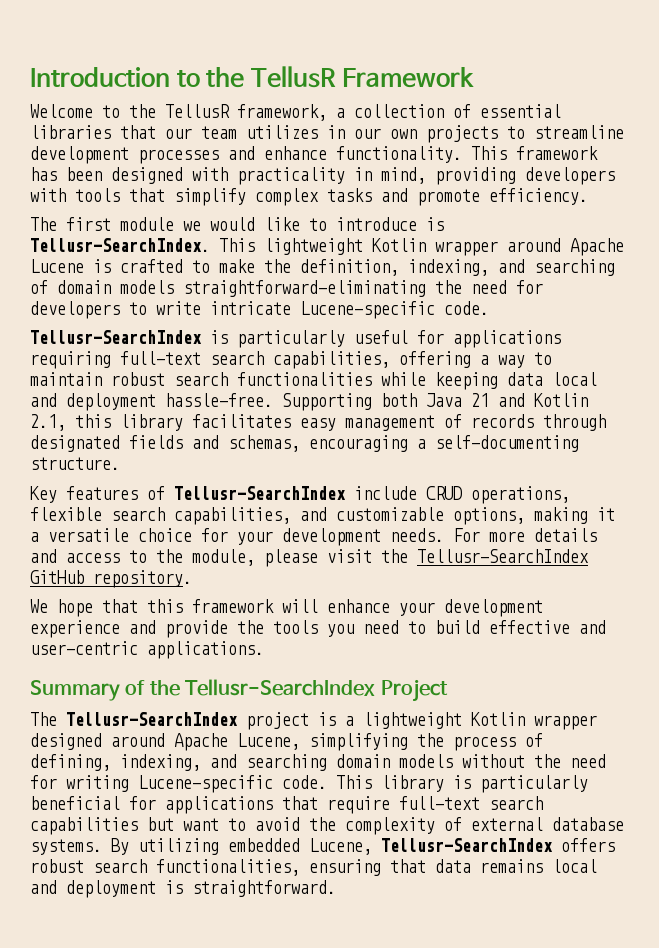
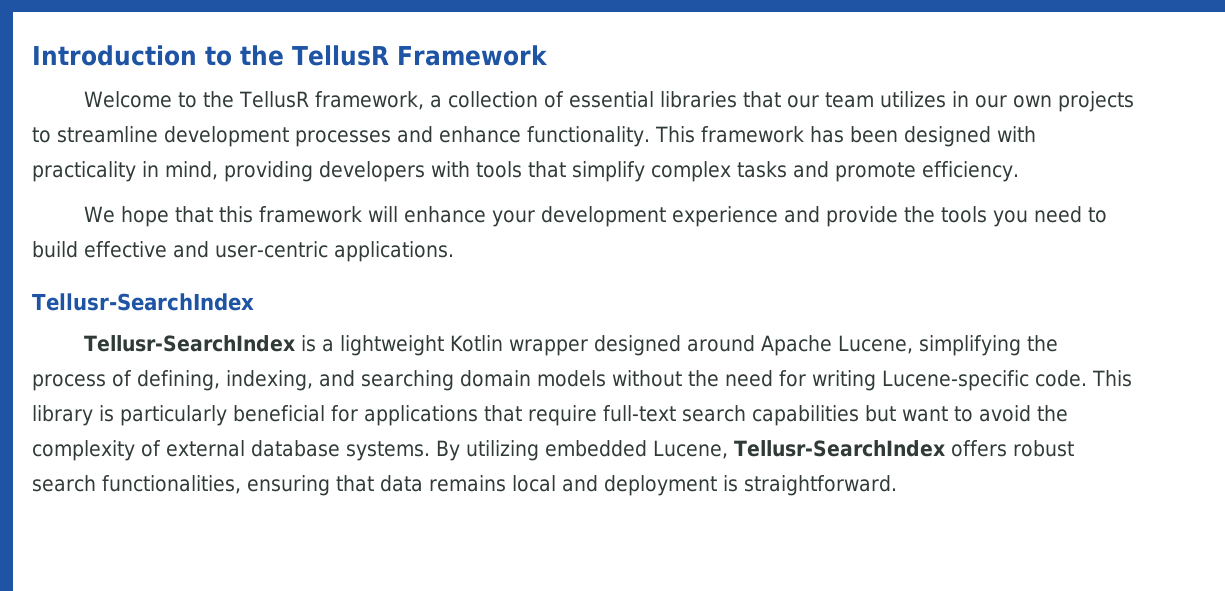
- The first module we would like to introduce is Tellusr-SearchIndex. This lightweight Kotlin wrapper around Apache Lucene is crafted to make the definition, indexing, and searching of domain models straightforward—eliminating the need for developers to write intricate Lucene-specific code.
- Tellusr-SearchIndex is particularly useful for applications requiring full-text search capabilities, offering a way to maintain robust search functionalities while keeping data local and deployment hassle-free. Supporting both Java 21 and Kotlin 2.1, this library facilitates easy management of records through designated fields and schemas, encouraging a self-documenting structure.
- Key features of Tellusr-SearchIndex include CRUD operations, flexible search capabilities, and customizable options, making it a versatile choice for your development needs. For more details and access to the module, please visit the Tellusr-SearchIndex GitHub repository.
  We hope that this framework will enhance your development experience and provide the tools you need to build effective and user-centric applications.
- Summary of the Tellusr-SearchIndex Project
- The Tellusr-SearchIndex project is a lightweight Kotlin wrapper designed around Apache Lucene, simplifying the process of defining, indexing, and searching domain models without the need for writing Lucene-specific code.
+ Tellusr-SearchIndex
+ Tellusr-SearchIndex is a lightweight Kotlin wrapper designed around Apache Lucene, simplifying the process of defining, indexing, and searching domain models without the need for writing Lucene-specific code.

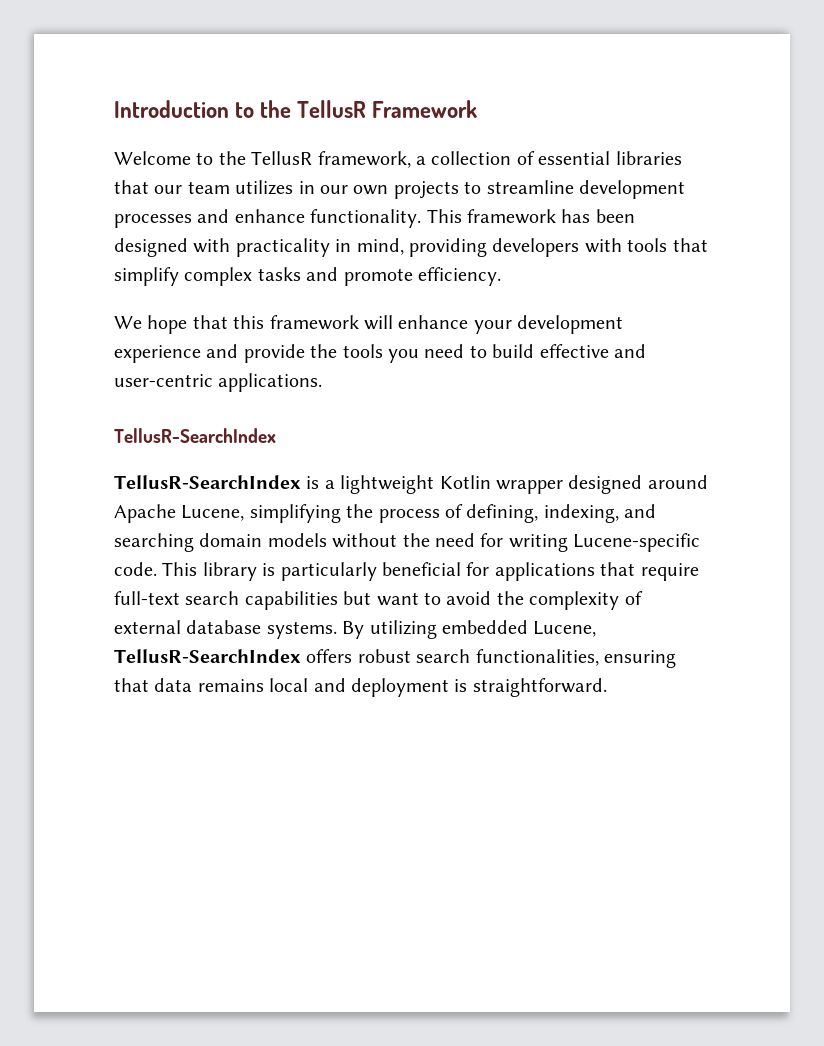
  We hope that this framework will enhance your development experience and provide the tools you need to build effective and user-centric applications.
- Tellusr-SearchIndex
- Tellusr-SearchIndex is a lightweight Kotlin wrapper designed around Apache Lucene, simplifying the process of defining, indexing, and searching domain models without the need for writing Lucene-specific code.
+ TellusR-SearchIndex
+ TellusR-SearchIndex is a lightweight Kotlin wrapper designed around Apache Lucene, simplifying the process of defining, indexing, and searching domain models without the need for writing Lucene-specific code.
- By utilizing embedded Lucene, Tellusr-SearchIndex offers robust search functionalities, ensuring that data remains local and deployment is straightforward.
+ By utilizing embedded Lucene, TellusR-SearchIndex offers robust search functionalities, ensuring that data remains local and deployment is straightforward.

